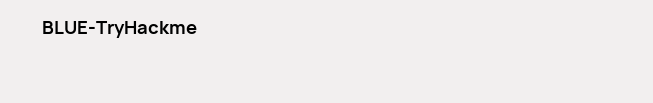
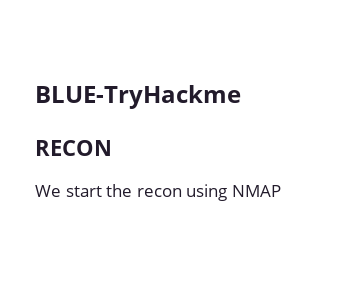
+ RECON
+ We start the recon using NMAP

